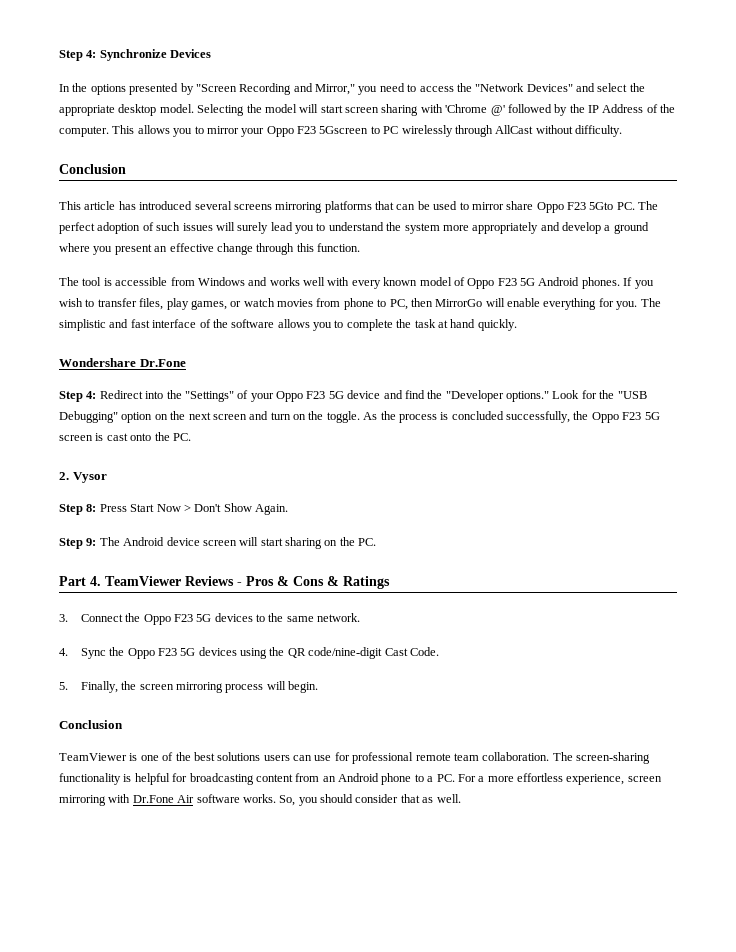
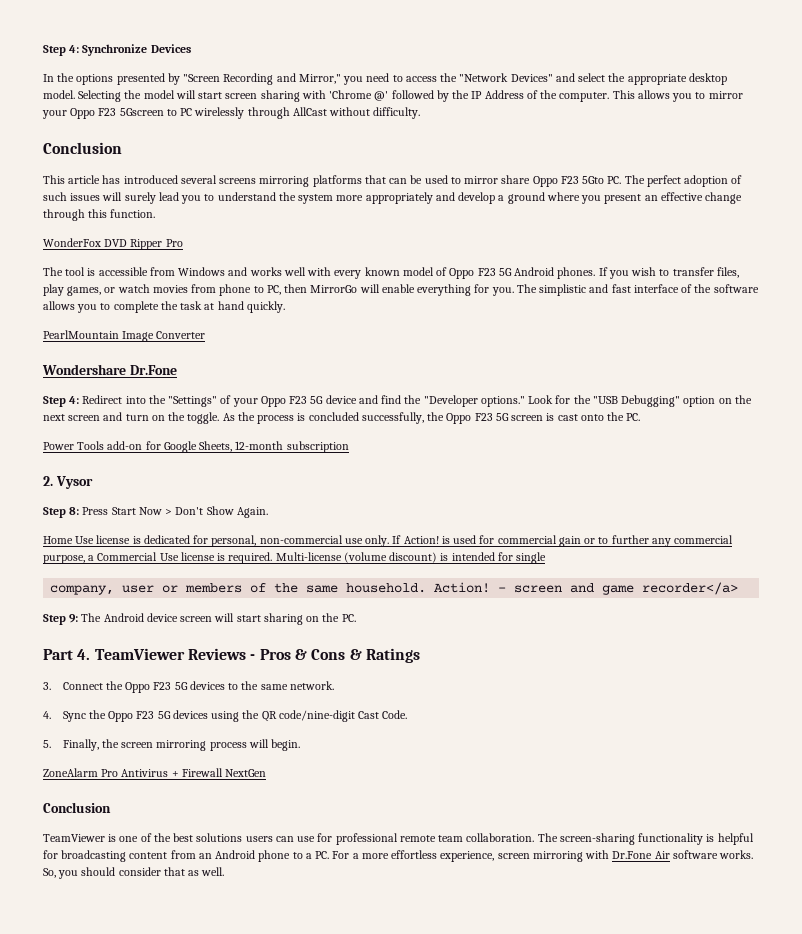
+ WonderFox DVD Ripper Pro
+ PearlMountain Image Converter
+ Power Tools add-on for Google Sheets, 12-month subscription
+ Home Use license is dedicated for personal, non-commercial use only. If Action! is used for commercial gain or to further any commercial purpose, a Commercial Use license is required. Multi-license (volume discount) is intended for single
+ company, user or members of the same household. Action! - screen and game recorder</a>
+ ZoneAlarm Pro Antivirus + Firewall NextGen

